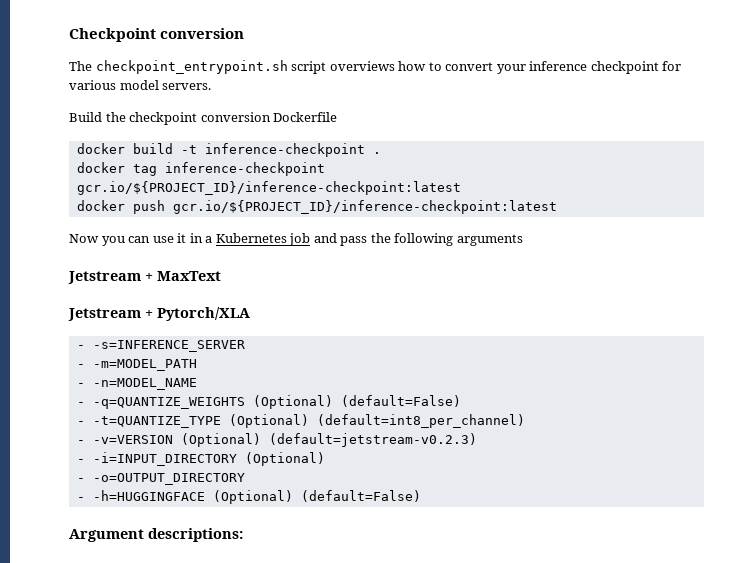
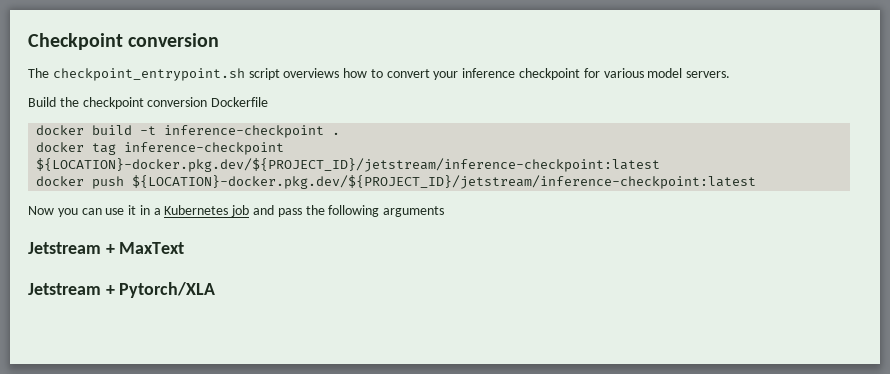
- docker tag inference-checkpoint gcr.io/${PROJECT_ID}/inference-checkpoint:latest
+ docker tag inference-checkpoint ${LOCATION}-docker.pkg.dev/${PROJECT_ID}/jetstream/inference-checkpoint:latest
- docker push gcr.io/${PROJECT_ID}/inference-checkpoint:latest
+ docker push ${LOCATION}-docker.pkg.dev/${PROJECT_ID}/jetstream/inference-checkpoint:latest
- - -s=INFERENCE_SERVER
- - -m=MODEL_PATH
- - -n=MODEL_NAME
- - -q=QUANTIZE_WEIGHTS (Optional) (default=False)
- - -t=QUANTIZE_TYPE (Optional) (default=int8_per_channel)
- - -v=VERSION (Optional) (default=jetstream-v0.2.3)
- - -i=INPUT_DIRECTORY (Optional)
- - -o=OUTPUT_DIRECTORY
- - -h=HUGGINGFACE (Optional) (default=False)
- Argument descriptions:

